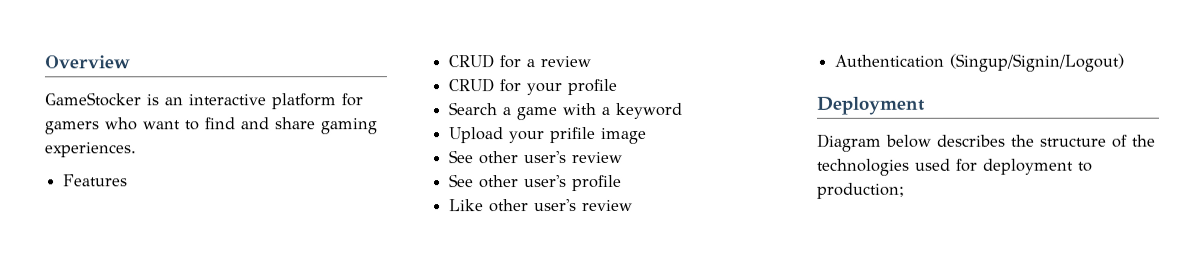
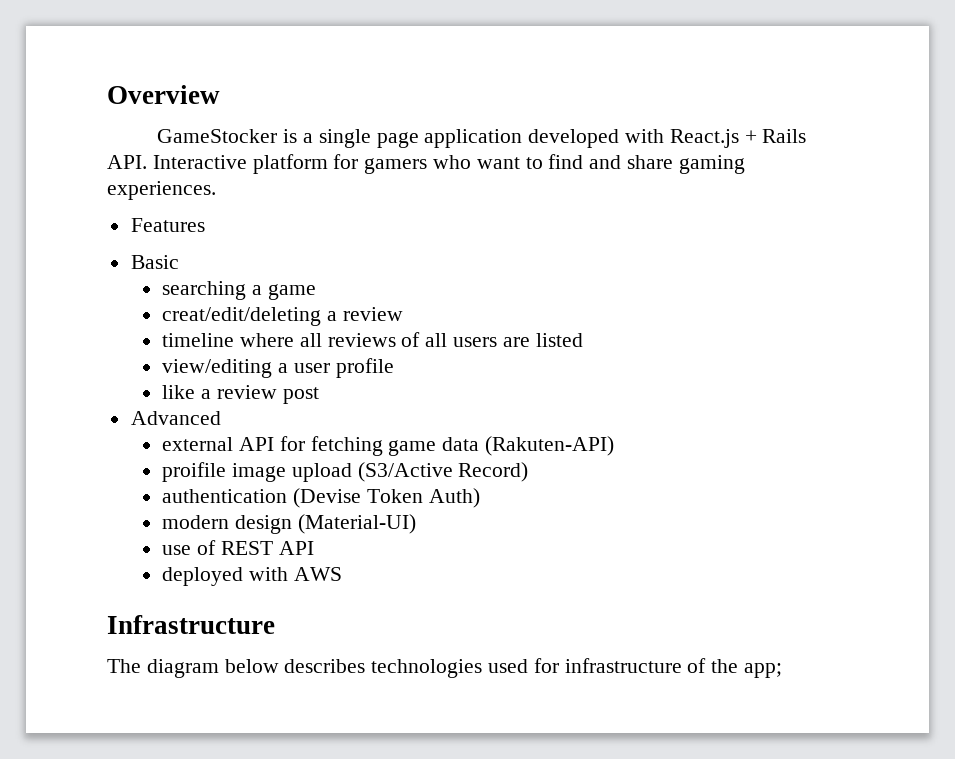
- GameStocker is an interactive platform for gamers who want to find and share gaming experiences.
+ GameStocker is a single page application developed with React.js + Rails API. Interactive platform for gamers who want to find and share gaming experiences.
- CRUD for a review
- CRUD for your profile
- Search a game with a keyword
- Upload your prifile image
- See other user's review
- See other user's profile
- Like other user's review
- Authentication (Singup/Signin/Logout)
- Deployment
- Diagram below describes the structure of the technologies used for deployment to production;
+ Basic
+ searching a game
+ creat/edit/deleting a review
+ timeline where all reviews of all users are listed
+ view/editing a user profile
+ like a review post
+ Advanced
+ external API for fetching game data (Rakuten-API)
+ proifile image upload (S3/Active Record)
+ authentication (Devise Token Auth)
+ modern design (Material-UI)
+ use of REST API
+ deployed with AWS
+ Infrastructure
+ The diagram below describes technologies used for infrastructure of the app;

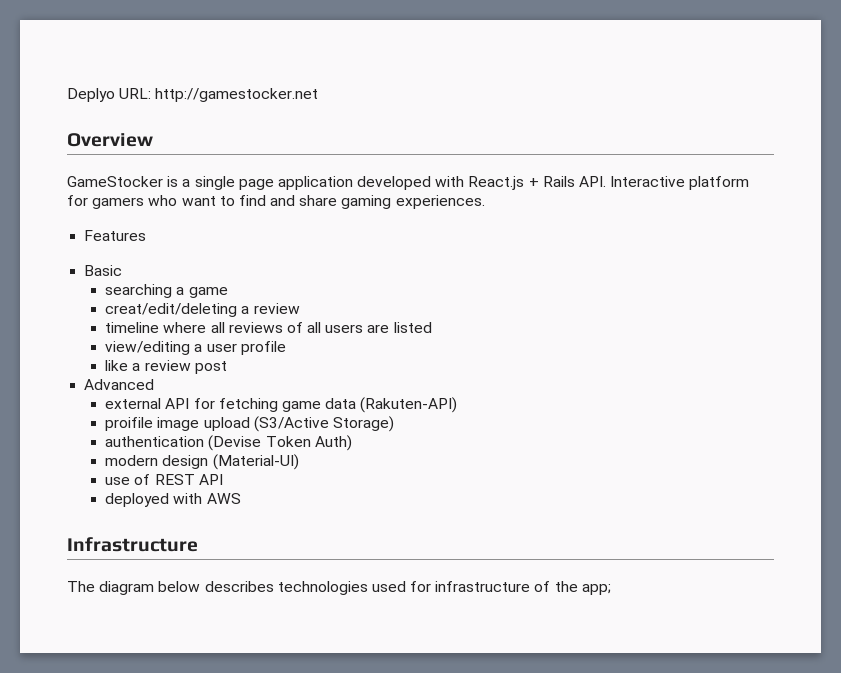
+ Deplyo URL: http://gamestocker.net
- proifile image upload (S3/Active Record)
+ proifile image upload (S3/Active Storage)

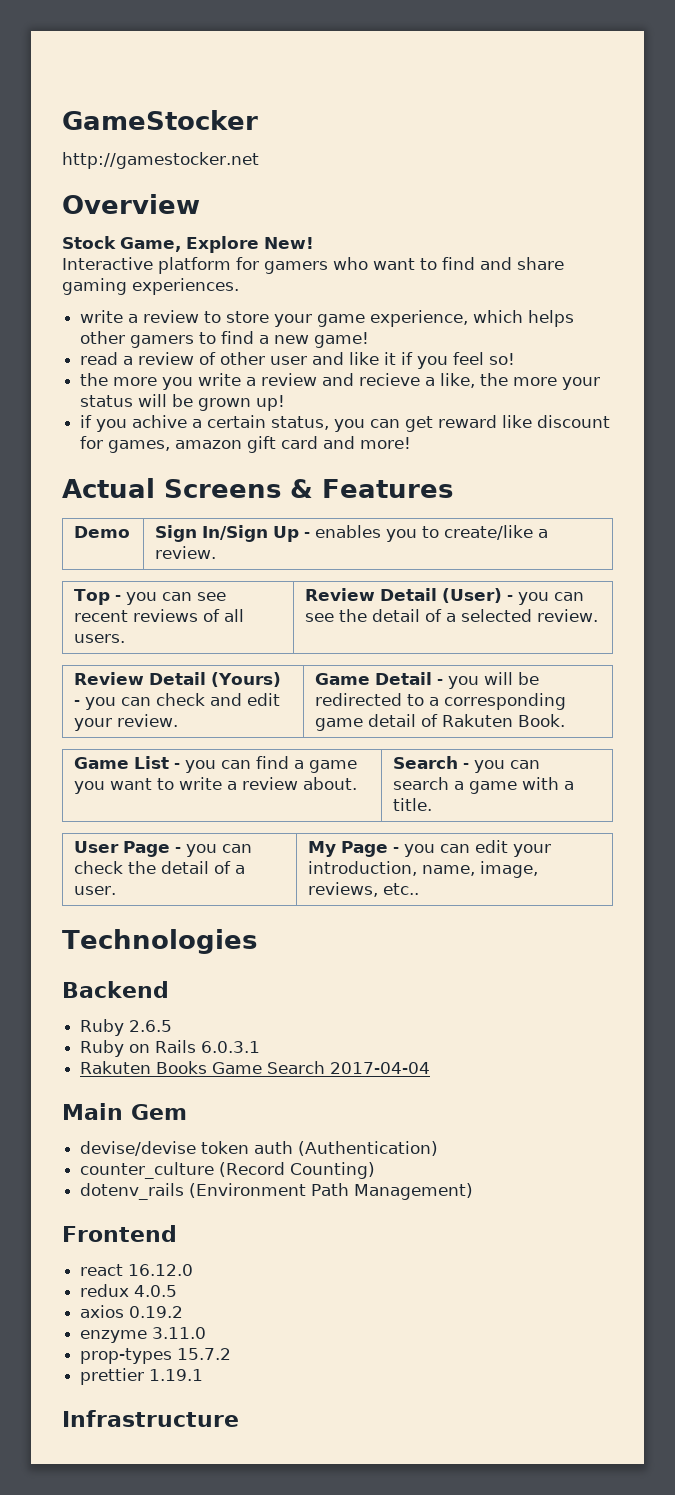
- Deplyo URL: http://gamestocker.net
+ GameStocker
+ http://gamestocker.net
- GameStocker is a single page application developed with React.js + Rails API. Interactive platform for gamers who want to find and share gaming experiences.
+ Stock Game, Explore New!
+ Interactive platform for gamers who want to find and share gaming experiences.
- Features
- Basic
- searching a game
- creat/edit/deleting a review
- timeline where all reviews of all users are listed
- view/editing a user profile
- like a review post
- Advanced
- external API for fetching game data (Rakuten-API)
- proifile image upload (S3/Active Storage)
- authentication (Devise Token Auth)
- modern design (Material-UI)
- use of REST API
- deployed with AWS
+ write a review to store your game experience, which helps other gamers to find a new game!
+ read a review of other user and like it if you feel so!
+ the more you write a review and recieve a like, the more your status will be grown up!
+ if you achive a certain status, you can get reward like discount for games, amazon gift card and more!
+ Actual Screens & Features
+ Demo | Sign In/Sign Up - enables you to create/like a review.
+ Top - you can see recent reviews of all users. | Review Detail (User) - you can see the detail of a selected review.
+ Review Detail (Yours) - you can check and edit your review. | Game Detail - you will be redirected to a corresponding game detail of Rakuten Book.
+ Game List - you can find a game you want to write a review about. | Search - you can search a game with a title.
+ User Page - you can check the detail of a user. | My Page - you can edit your introduction, name, image, reviews, etc..
+ Technologies
+ Backend
+ Ruby 2.6.5
+ Ruby on Rails 6.0.3.1
+ Rakuten Books Game Search 2017-04-04
+ Main Gem
+ devise/devise token auth (Authentication)
+ counter_culture (Record Counting)
+ dotenv_rails (Environment Path Management)
+ Frontend
+ react 16.12.0
+ redux 4.0.5
+ axios 0.19.2
+ enzyme 3.11.0
+ prop-types 15.7.2
+ prettier 1.19.1
  Infrastructure
- The diagram below describes technologies used for infrastructure of the app;

